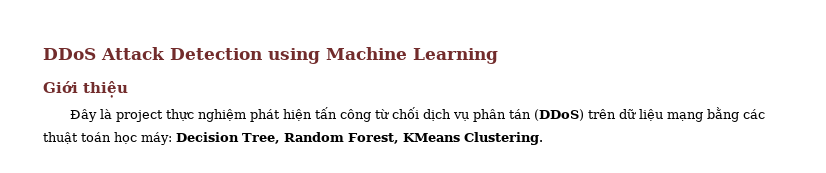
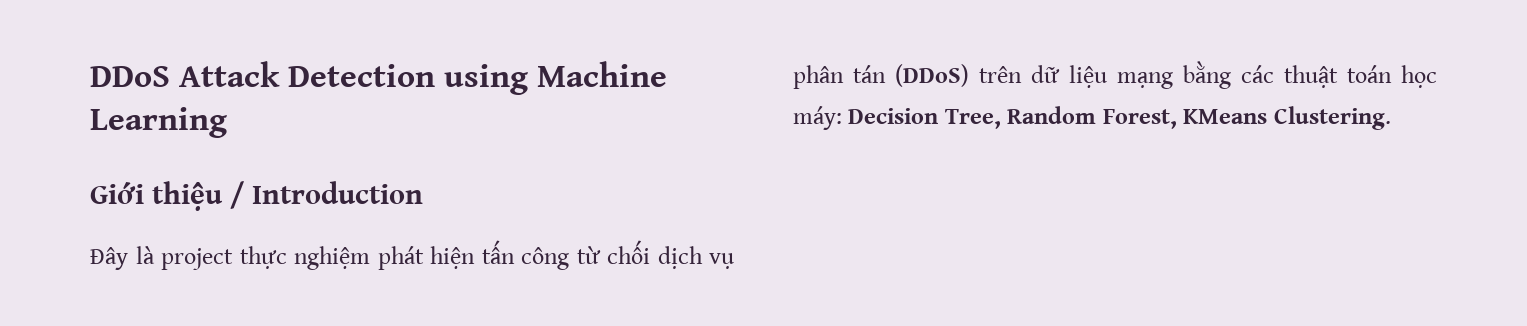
- Giới thiệu
+ Giới thiệu / Introduction

